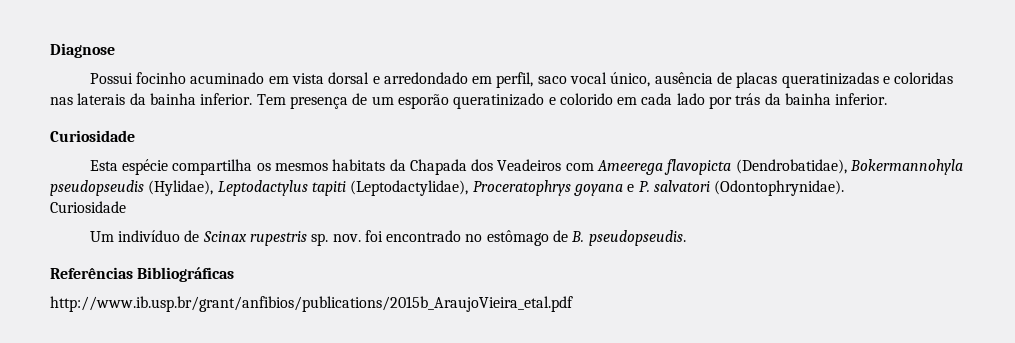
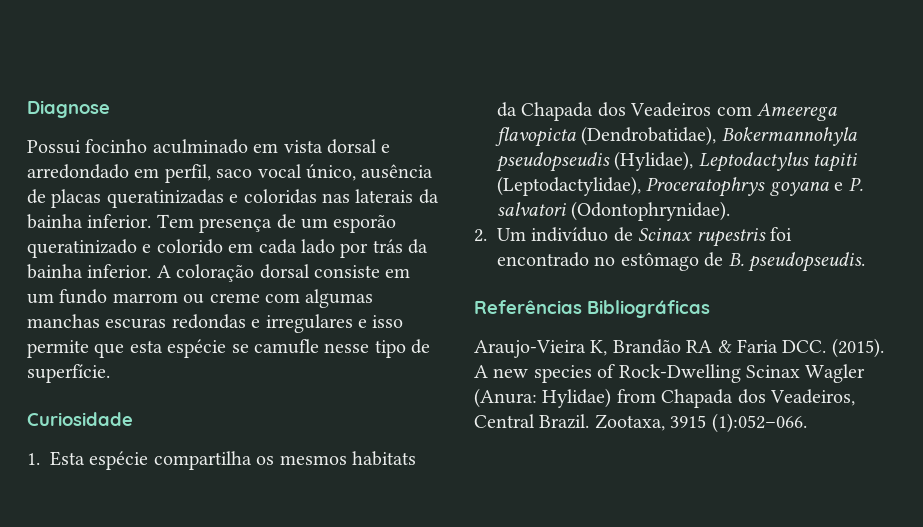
- Possui focinho acuminado em vista dorsal e arredondado em perfil, saco vocal único, ausência de placas queratinizadas e coloridas nas laterais da bainha inferior.
+ Possui focinho aculminado em vista dorsal e arredondado em perfil, saco vocal único, ausência de placas queratinizadas e coloridas nas laterais da bainha inferior.
- Tem presença de um esporão queratinizado e colorido em cada lado por trás da bainha inferior.
+ Tem presença de um esporão queratinizado e colorido em cada lado por trás da bainha inferior. A coloração dorsal consiste em um fundo marrom ou creme com algumas manchas escuras redondas e irregulares e isso permite que esta espécie se camufle nesse tipo de superfície.
  Curiosidade
- Esta espécie compartilha os mesmos habitats da Chapada dos Veadeiros com Ameerega flavopicta (Dendrobatidae), Bokermannohyla pseudopseudis (Hylidae), Leptodactylus tapiti (Leptodactylidae), Proceratophrys goyana e P. salvatori (Odontophrynidae).
- Curiosidade
- Um indivíduo de Scinax rupestris sp. nov. foi encontrado no estômago de B. pseudopseudis.
+ 1. Esta espécie compartilha os mesmos habitats da Chapada dos Veadeiros com Ameerega flavopicta (Dendrobatidae), Bokermannohyla pseudopseudis (Hylidae), Leptodactylus tapiti (Leptodactylidae), Proceratophrys goyana e P. salvatori (Odontophrynidae).
+ 2. Um indivíduo de Scinax rupestris foi encontrado no estômago de B. pseudopseudis.
- http://www.ib.usp.br/grant/anfibios/publications/2015b_AraujoVieira_etal.pdf
+ Araujo-Vieira K, Brandão RA & Faria DCC. (2015). A new species of Rock-Dwelling Scinax Wagler (Anura: Hylidae) from Chapada dos Veadeiros, Central Brazil. Zootaxa, 3915 (1):052–066.

